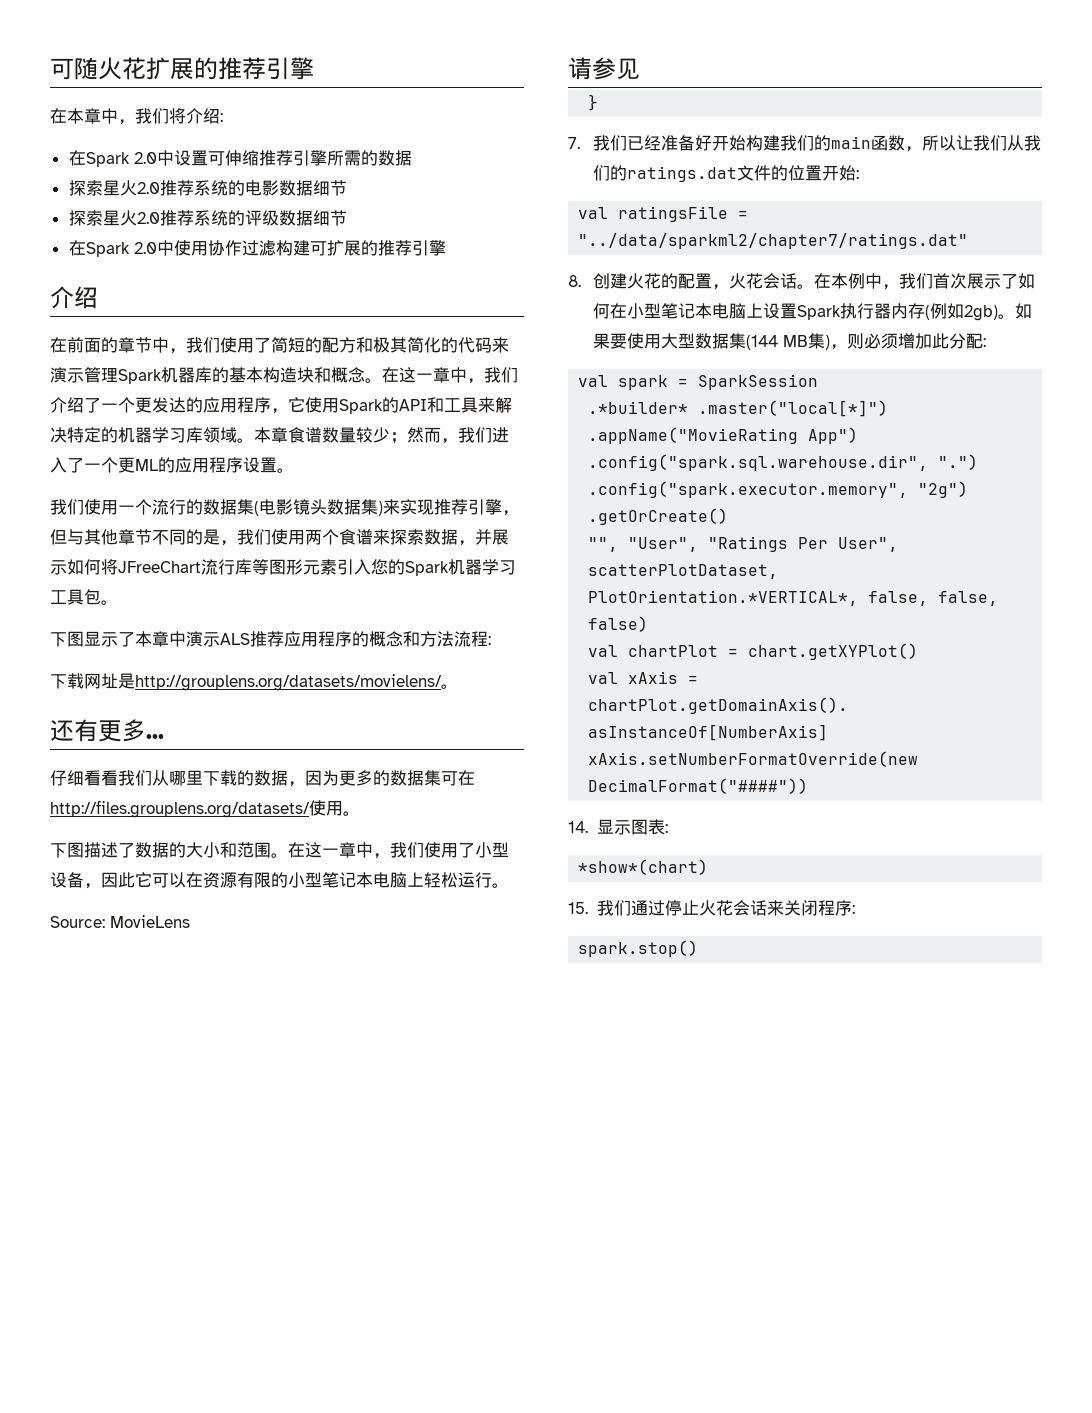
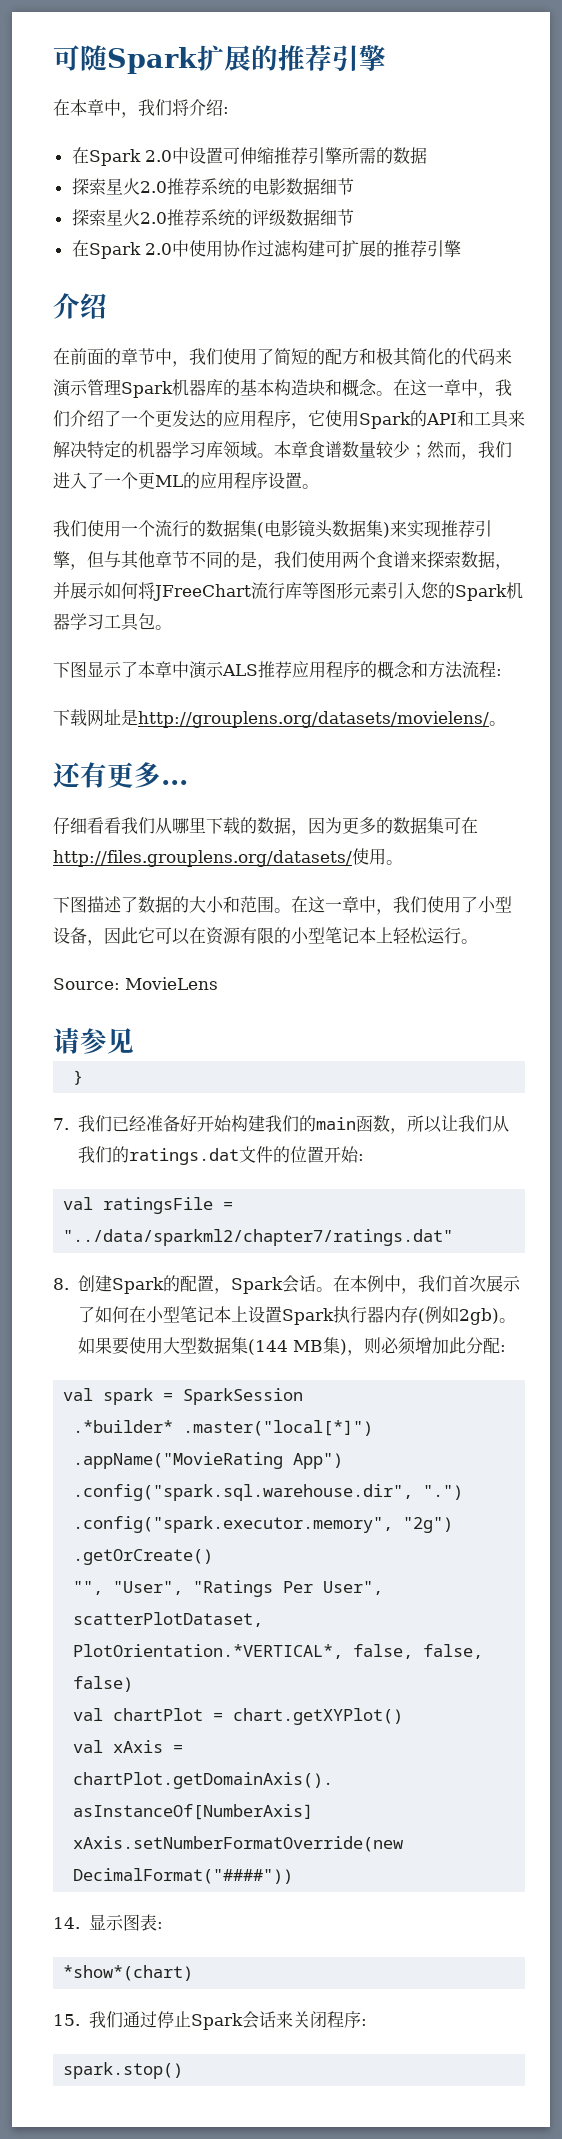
- 可随火花扩展的推荐引擎
+ 可随Spark扩展的推荐引擎
- 在这一章中，我们使用了小型设备，因此它可以在资源有限的小型笔记本电脑上轻松运行。
+ 在这一章中，我们使用了小型设备，因此它可以在资源有限的小型笔记本上轻松运行。
- 8.创建火花的配置，火花会话。
+ 8.创建Spark的配置，Spark会话。
- 在本例中，我们首次展示了如何在小型笔记本电脑上设置Spark执行器内存(例如2gb)。
+ 在本例中，我们首次展示了如何在小型笔记本上设置Spark执行器内存(例如2gb)。
- 15.我们通过停止火花会话来关闭程序:
+ 15.我们通过停止Spark会话来关闭程序:

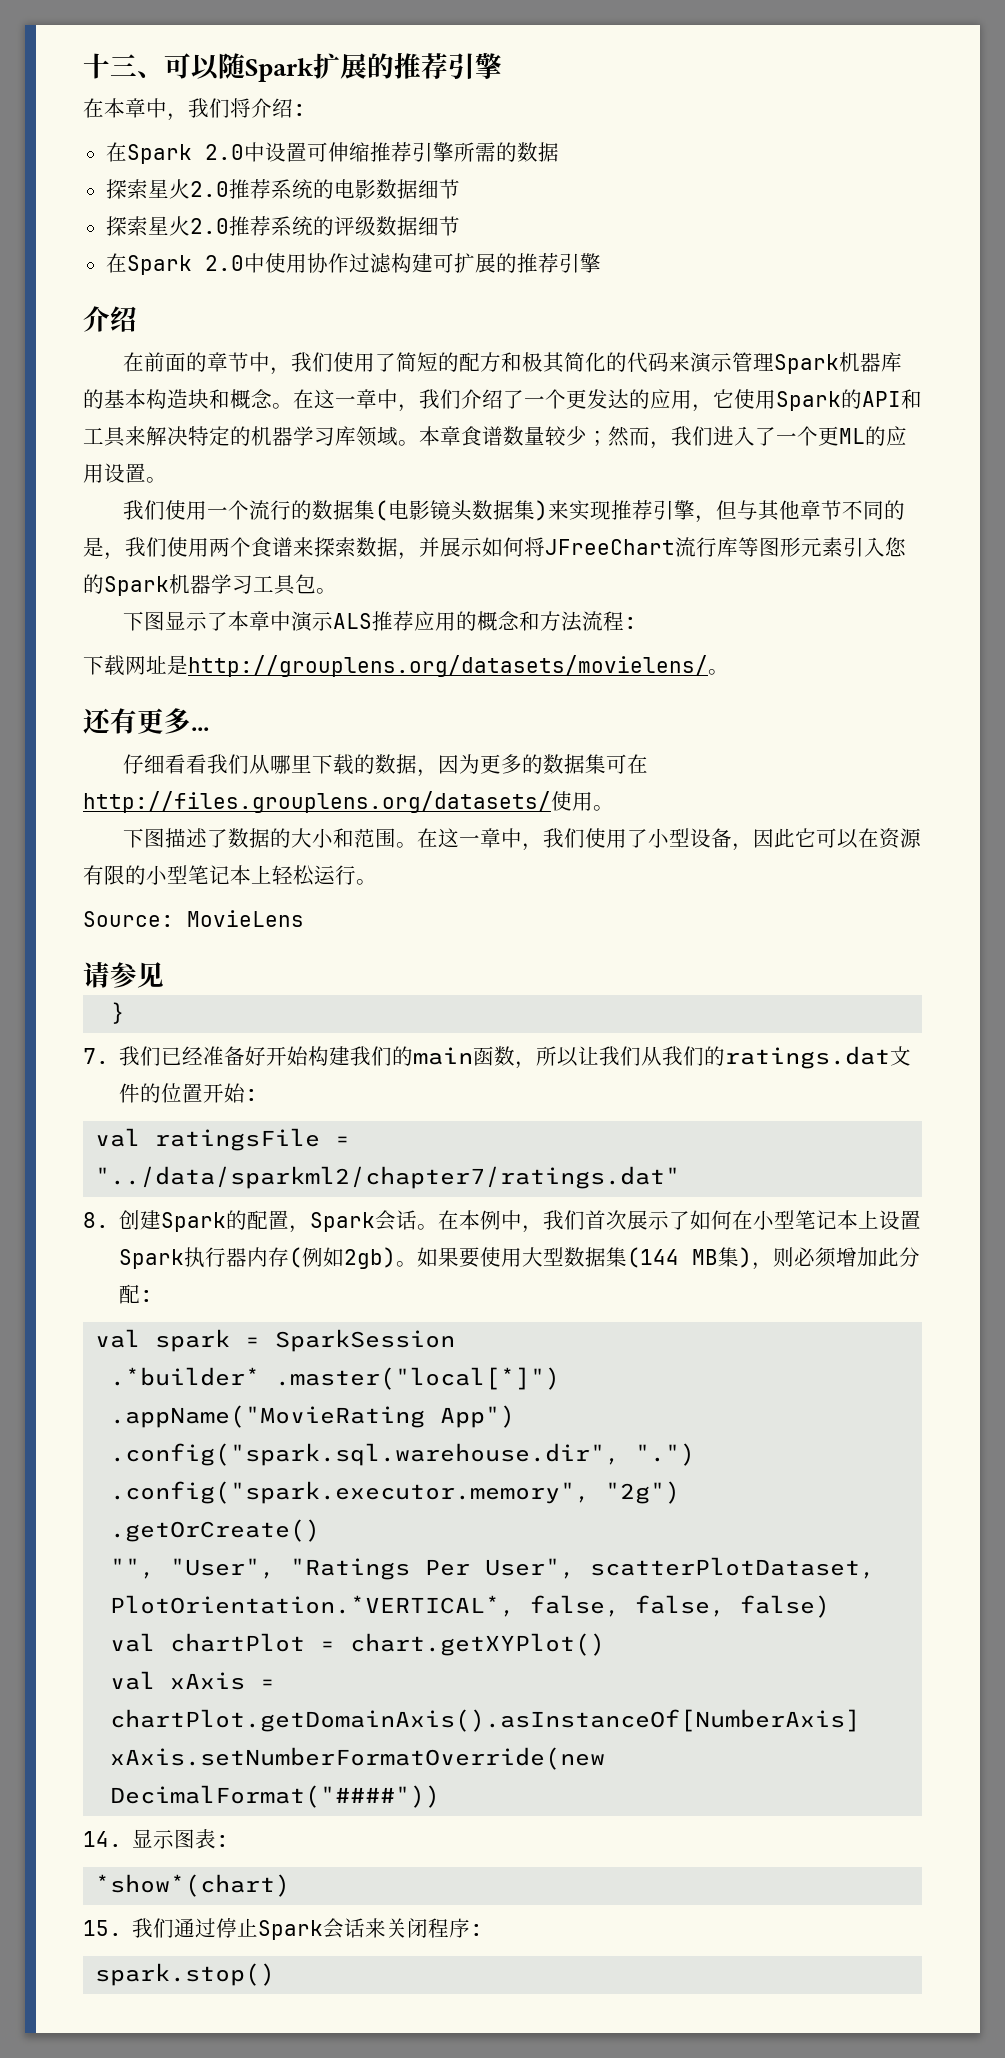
- 可随Spark扩展的推荐引擎
+ 十三、可以随Spark扩展的推荐引擎
- 在这一章中，我们介绍了一个更发达的应用程序，它使用Spark的API和工具来解决特定的机器学习库领域。
+ 在这一章中，我们介绍了一个更发达的应用，它使用Spark的API和工具来解决特定的机器学习库领域。
- 本章食谱数量较少；然而，我们进入了一个更ML的应用程序设置。
+ 本章食谱数量较少；然而，我们进入了一个更ML的应用设置。
- 下图显示了本章中演示ALS推荐应用程序的概念和方法流程:
+ 下图显示了本章中演示ALS推荐应用的概念和方法流程:

